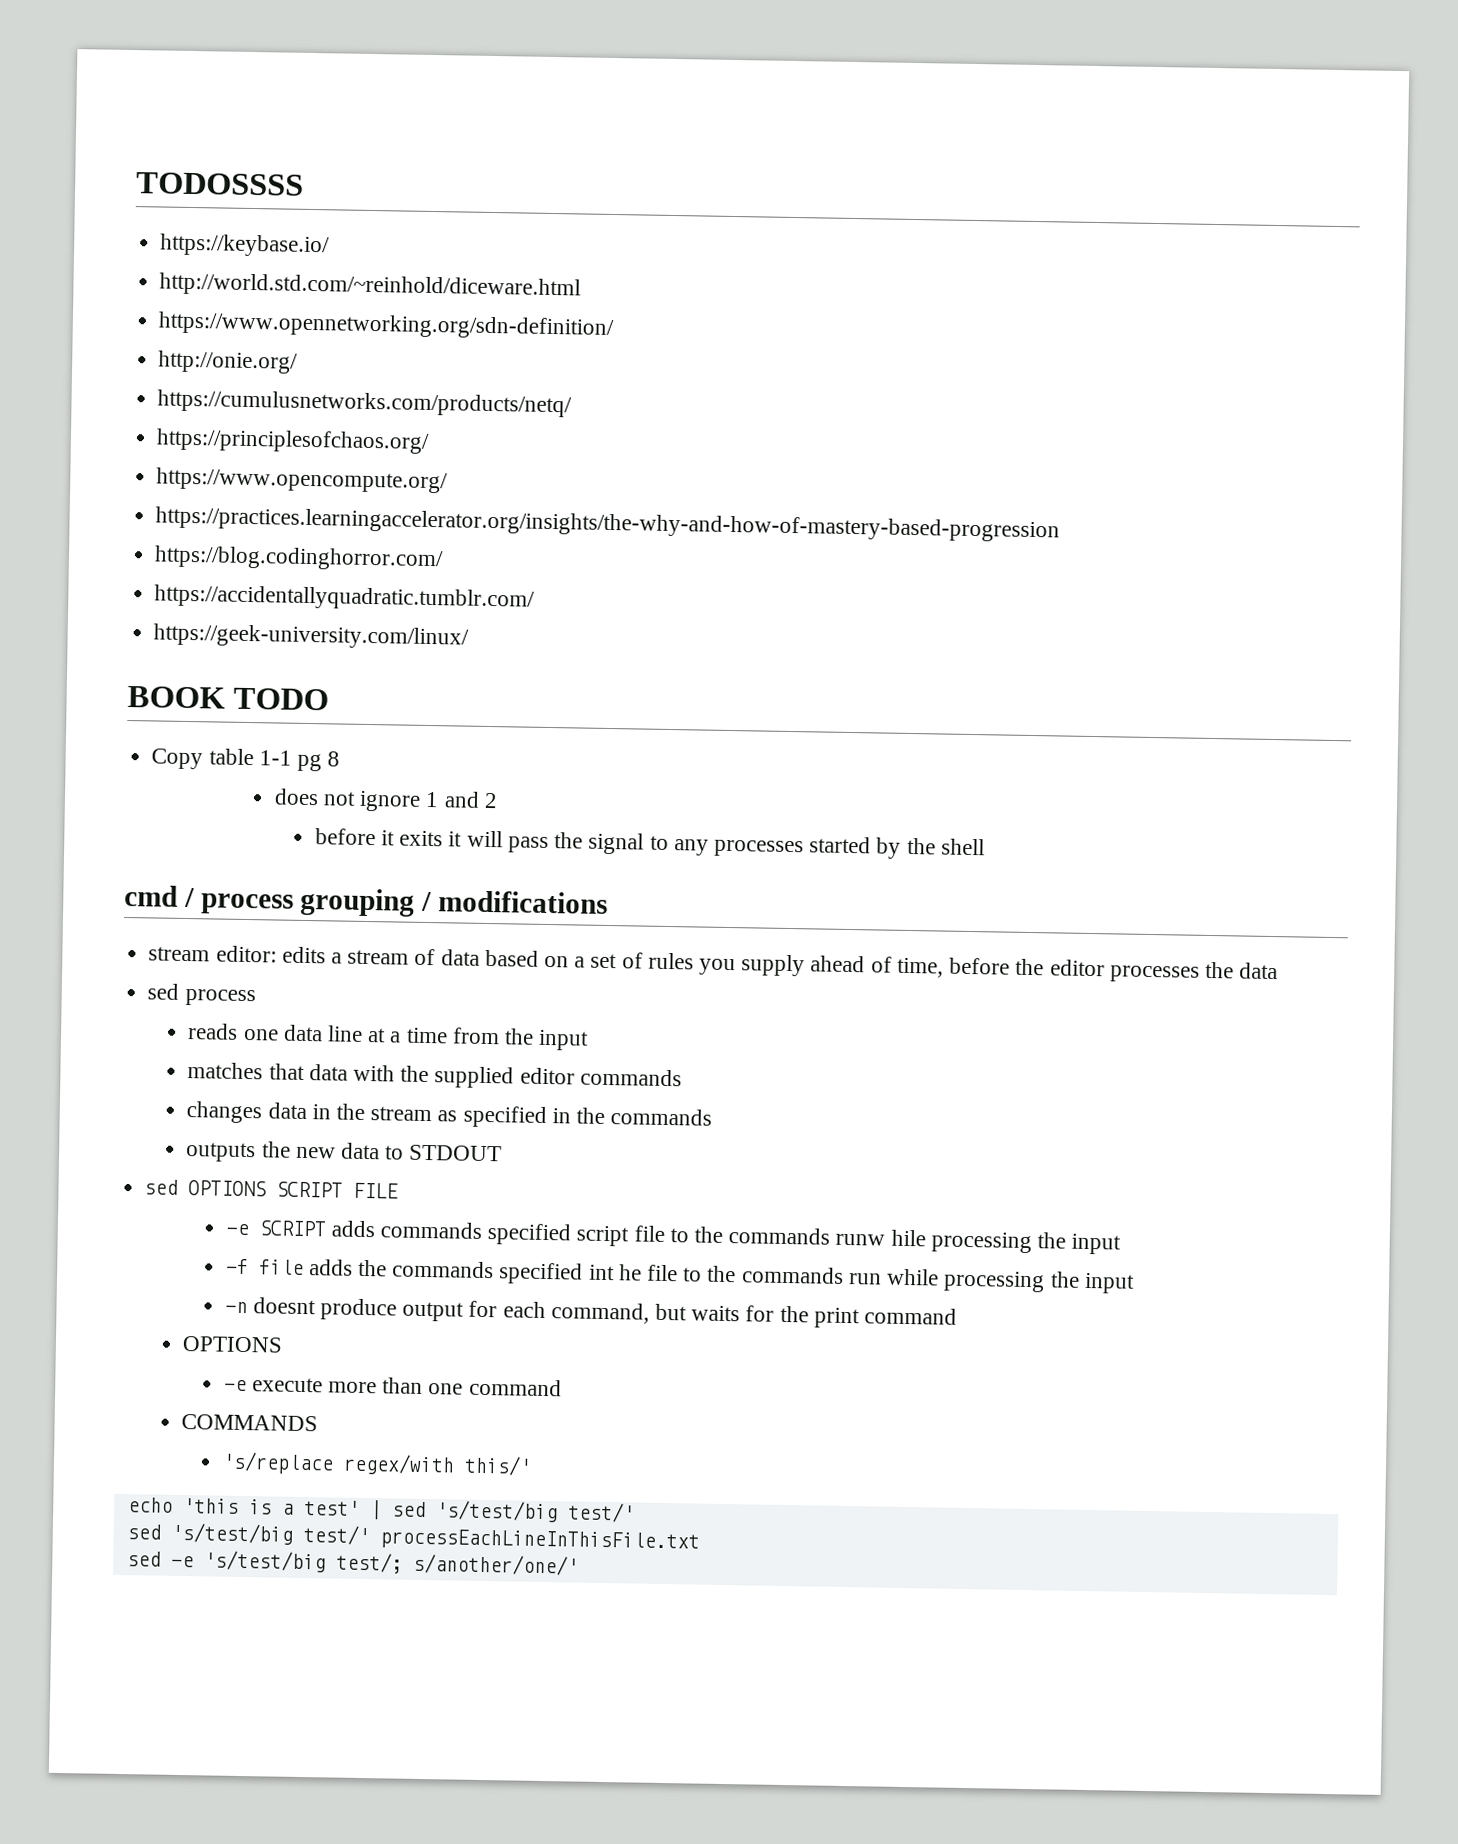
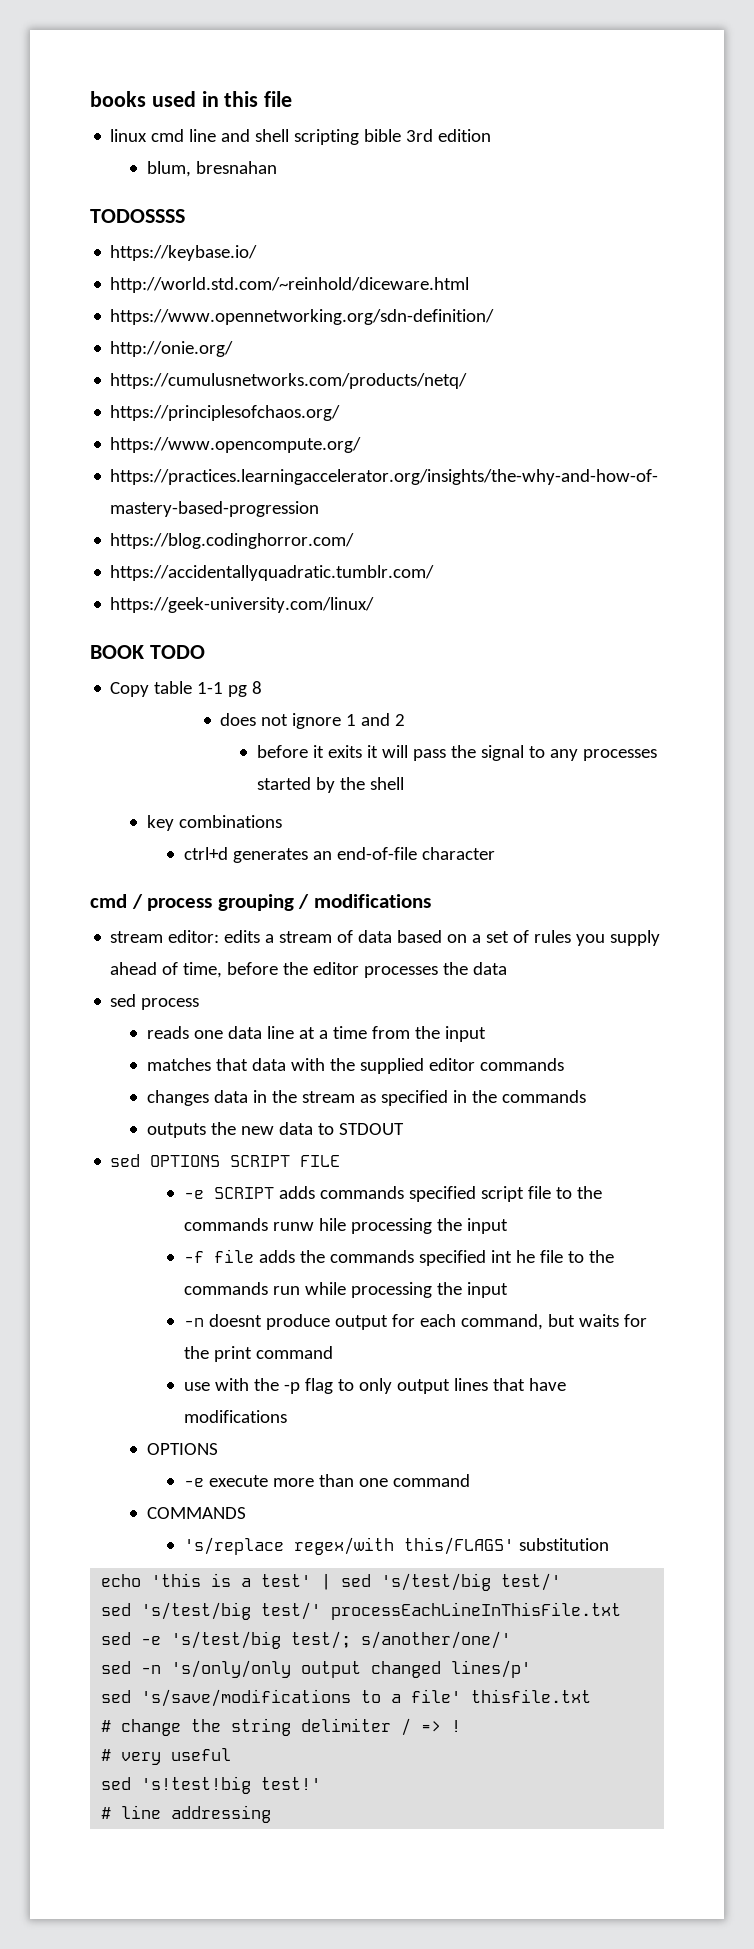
+ books used in this file
+ linux cmd line and shell scripting bible 3rd edition
+ blum, bresnahan
+ key combinations
+ ctrl+d generates an end-of-file character
+ use with the -p flag to only output lines that have modifications
- 's/replace regex/with this/'
+ 's/replace regex/with this/FLAGS' substitution
+ sed -n 's/only/only output changed lines/p'
+ sed 's/save/modifications to a file' thisfile.txt
+ # change the string delimiter / => !
+ # very useful
+ sed 's!test!big test!'
+ # line addressing

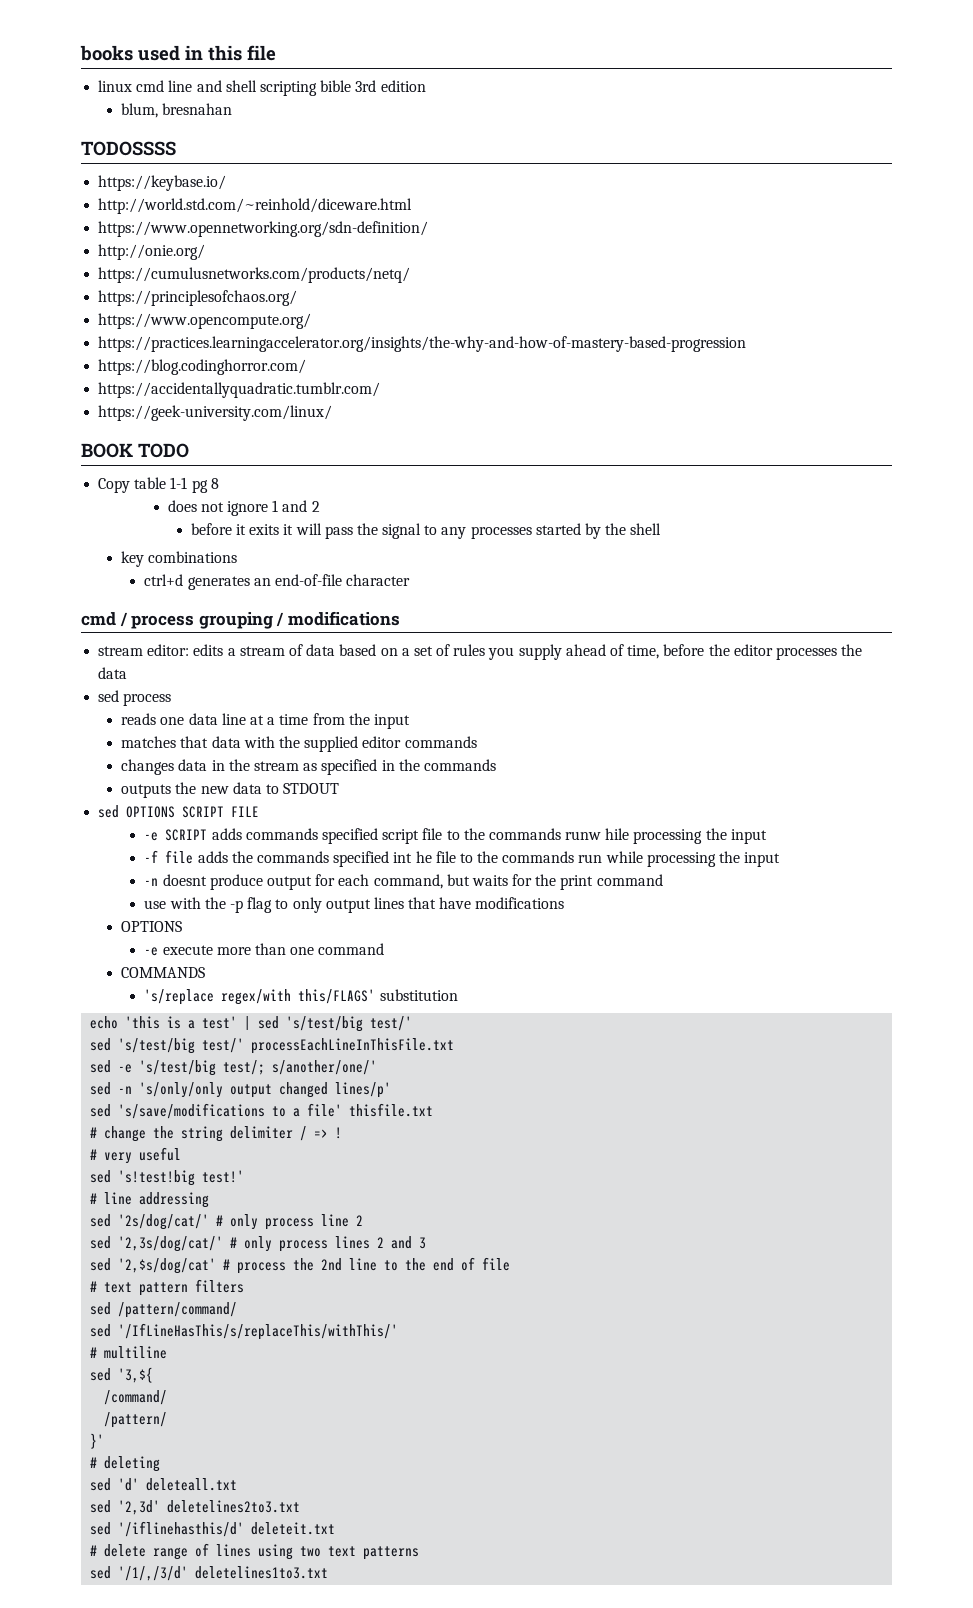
+ sed '2s/dog/cat/' # only process line 2
+ sed '2,3s/dog/cat/' # only process lines 2 and 3
+ sed '2,$s/dog/cat' # process the 2nd line to the end of file
+ # text pattern filters
+ sed /pattern/command/
+ sed '/IfLineHasThis/s/replaceThis/withThis/'
+ # multiline
+ sed '3,${
+ /command/
+ /pattern/
+ }'
+ # deleting
+ sed 'd' deleteall.txt
+ sed '2,3d' deletelines2to3.txt
+ sed '/iflinehasthis/d' deleteit.txt
+ # delete range of lines using two text patterns
+ sed '/1/,/3/d' deletelines1to3.txt

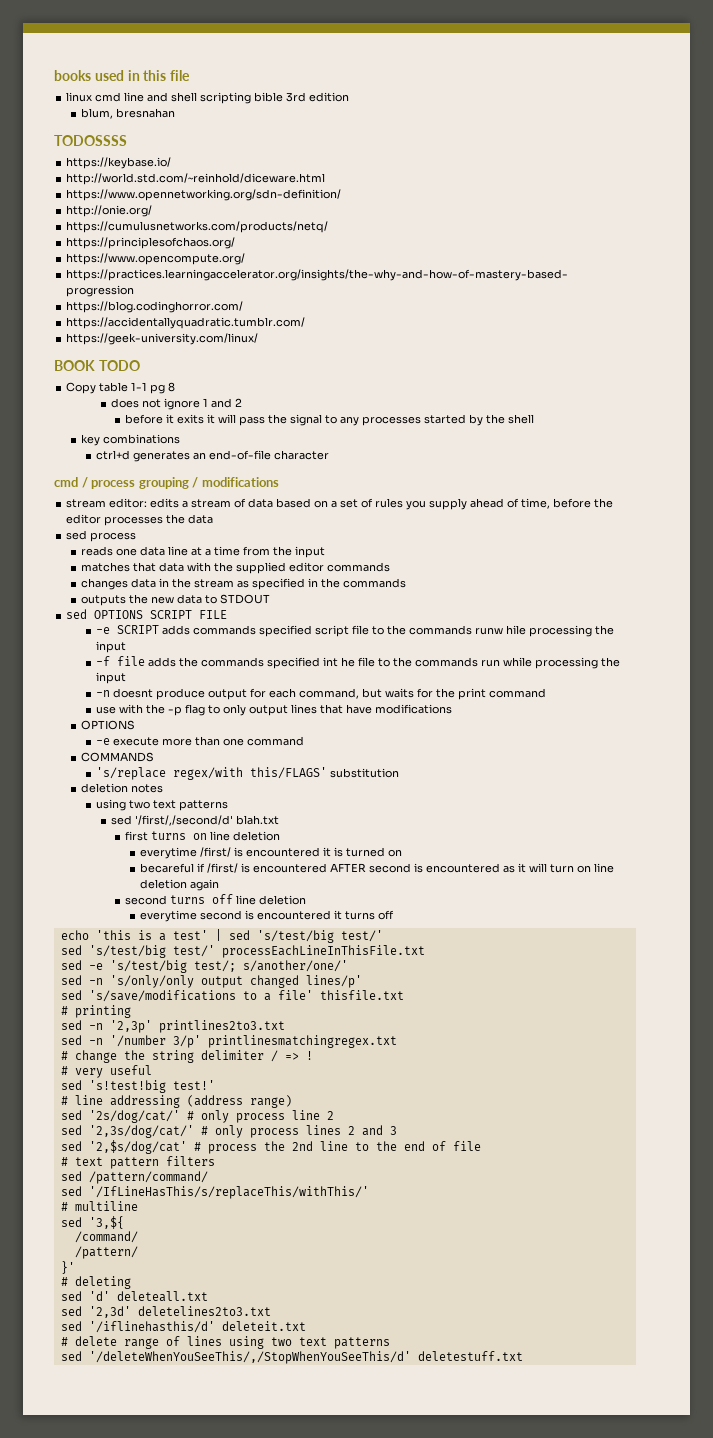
+ deletion notes
+ using two text patterns
+ sed '/first/,/second/d' blah.txt
+ first turns on line deletion
+ everytime /first/ is encountered it is turned on
+ becareful if /first/ is encountered AFTER second is encountered as it will turn on line deletion again
+ second turns off line deletion
+ everytime second is encountered it turns off
+ # printing
+ sed -n '2,3p' printlines2to3.txt
+ sed -n '/number 3/p' printlinesmatchingregex.txt
- # line addressing
+ # line addressing (address range)
- sed '/1/,/3/d' deletelines1to3.txt
+ sed '/deleteWhenYouSeeThis/,/StopWhenYouSeeThis/d' deletestuff.txt

